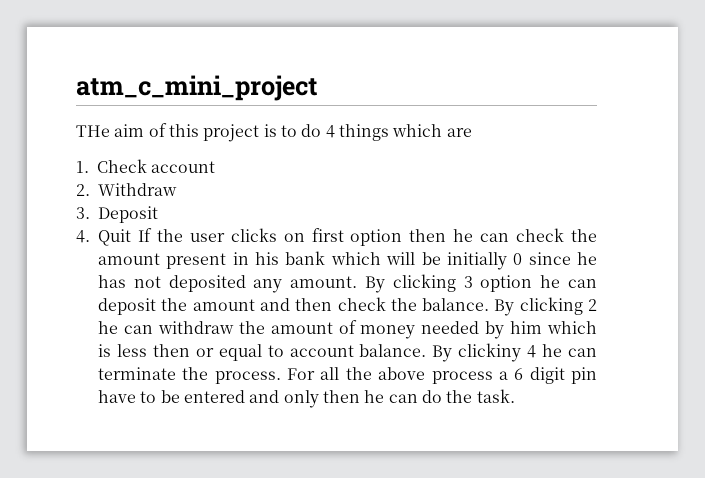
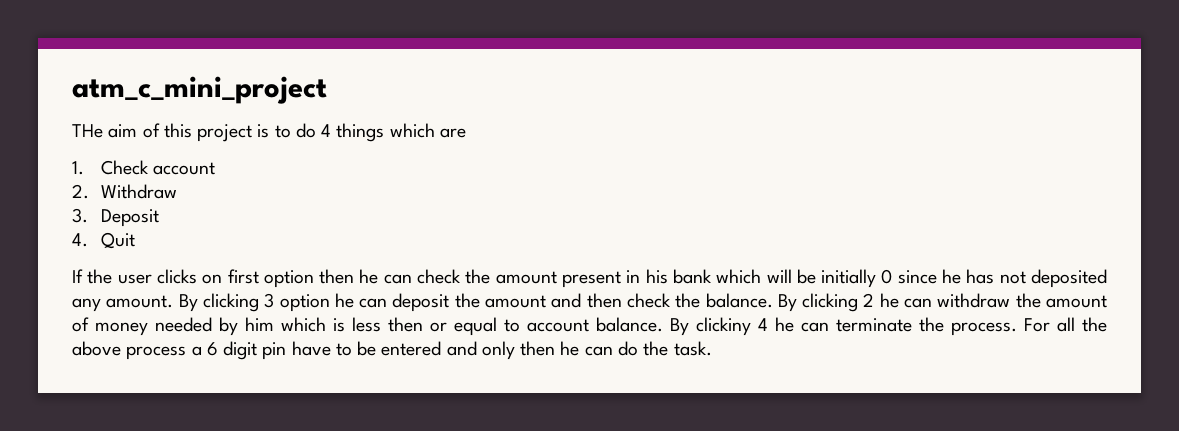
- 4. Quit If the user clicks on first option then he can check the amount present in his bank which will be initially 0 since he has not deposited any amount.
+ 4. Quit
+ If the user clicks on first option then he can check the amount present in his bank which will be initially 0 since he has not deposited any amount.

